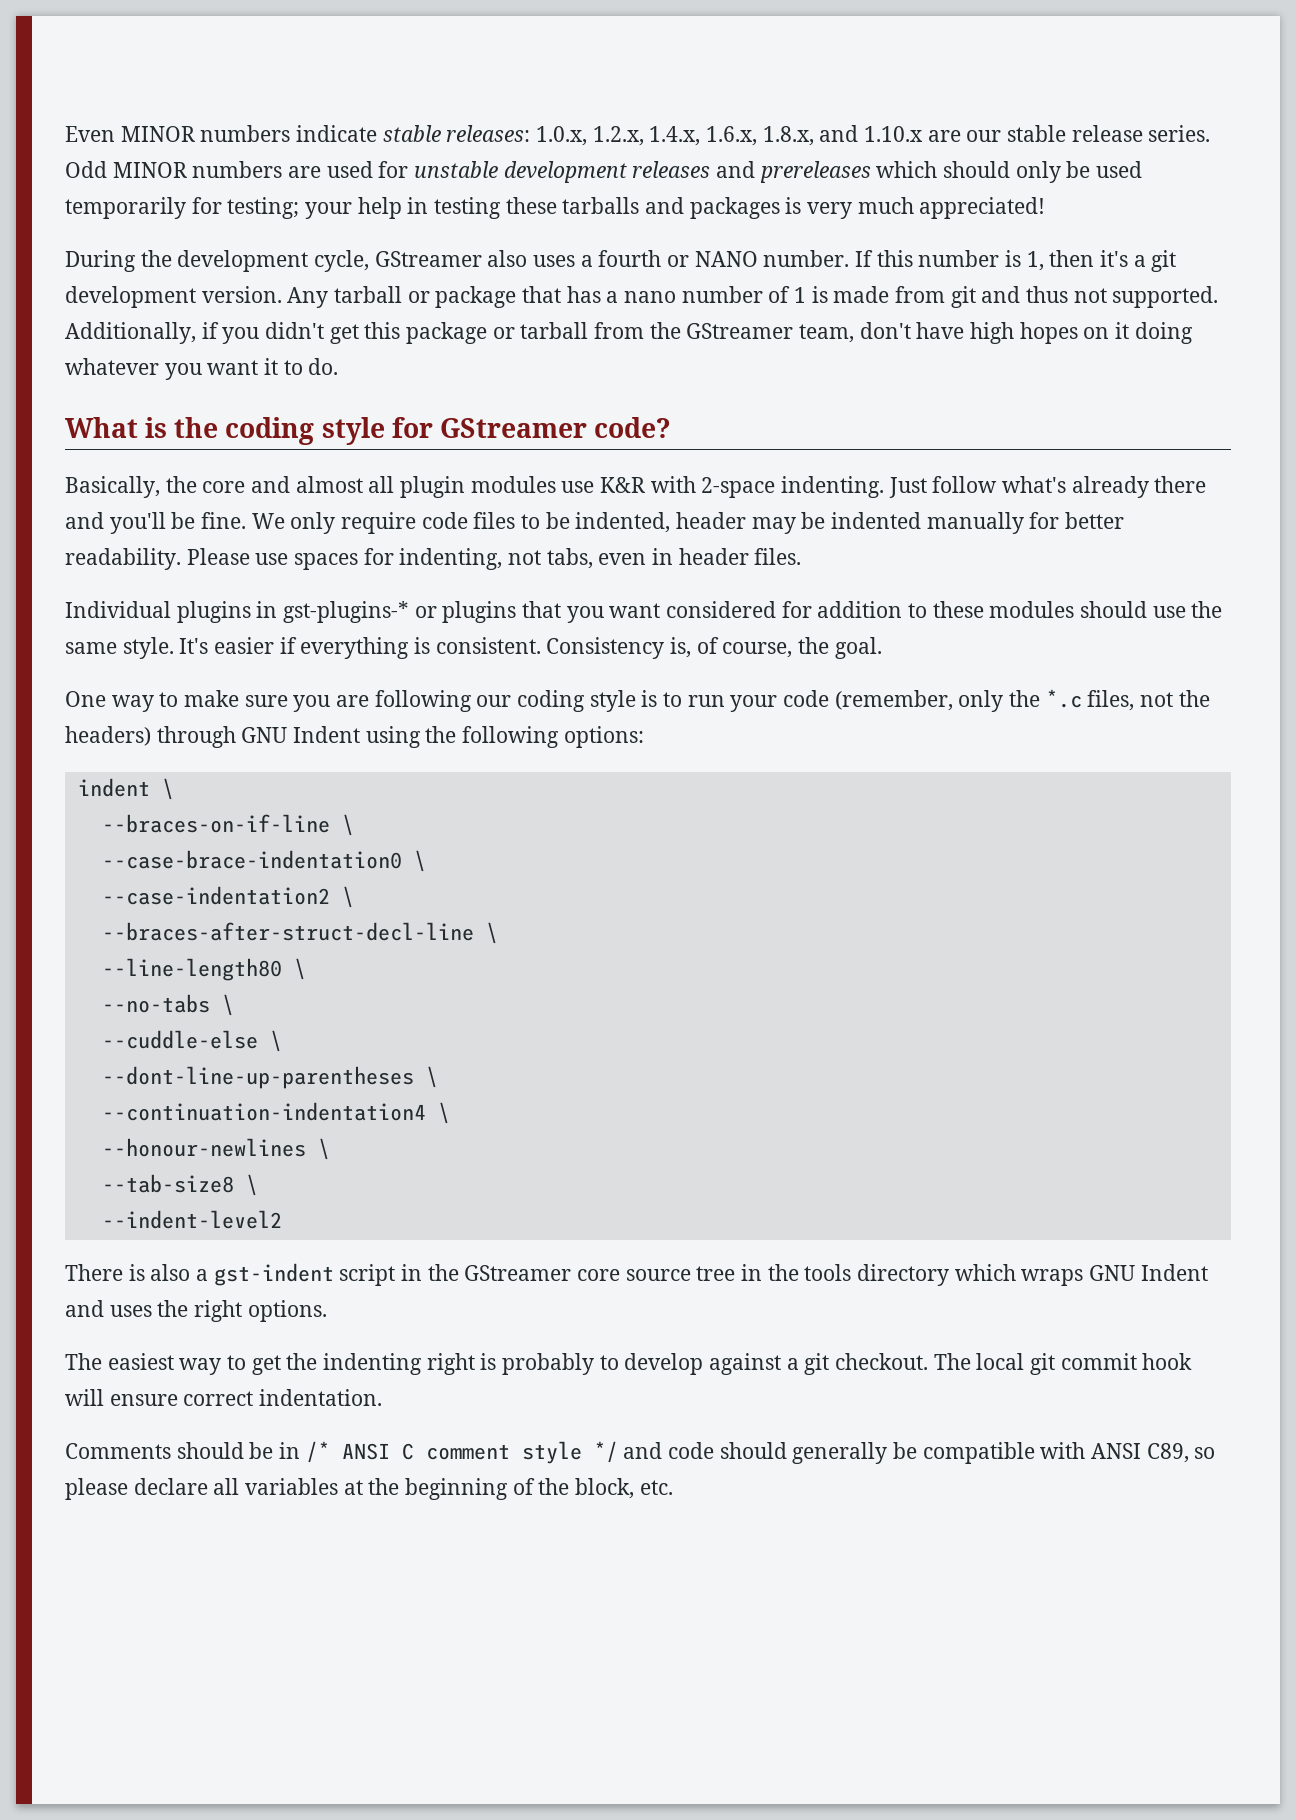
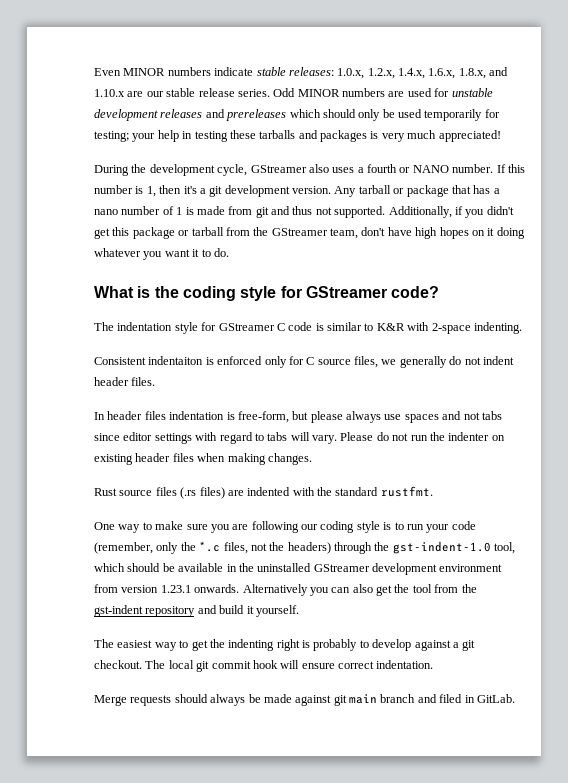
- Basically, the core and almost all plugin modules use K&R with 2-space indenting. Just follow what's already there and you'll be fine. We only require code files to be indented, header may be indented manually for better readability. Please use spaces for indenting, not tabs, even in header files.
- Individual plugins in gst-plugins-* or plugins that you want considered for addition to these modules should use the same style. It's easier if everything is consistent. Consistency is, of course, the goal.
+ The indentation style for GStreamer C code is similar to K&R with 2-space indenting.
+ Consistent indentaiton is enforced only for C source files, we generally do not indent header files.
+ In header files indentation is free-form, but please always use spaces and not tabs since editor settings with regard to tabs will vary. Please do not run the indenter on existing header files when making changes.
+ Rust source files (.rs files) are indented with the standard rustfmt.
- One way to make sure you are following our coding style is to run your code (remember, only the *.c files, not the headers) through GNU Indent using the following options:
- indent \
- --braces-on-if-line \
- --case-brace-indentation0 \
- --case-indentation2 \
- --braces-after-struct-decl-line \
- --line-length80 \
- --no-tabs \
- --cuddle-else \
- --dont-line-up-parentheses \
- --continuation-indentation4 \
- --honour-newlines \
- --tab-size8 \
- --indent-level2
- There is also a gst-indent script in the GStreamer core source tree in the tools directory which wraps GNU Indent and uses the right options.
+ One way to make sure you are following our coding style is to run your code (remember, only the *.c files, not the headers) through the gst-indent-1.0 tool, which should be available in the uninstalled GStreamer development environment from version 1.23.1 onwards. Alternatively you can also get the tool from the gst-indent repository and build it yourself.
- Comments should be in /* ANSI C comment style */ and code should generally be compatible with ANSI C89, so please declare all variables at the beginning of the block, etc.
+ Merge requests should always be made against git main branch and filed in GitLab.

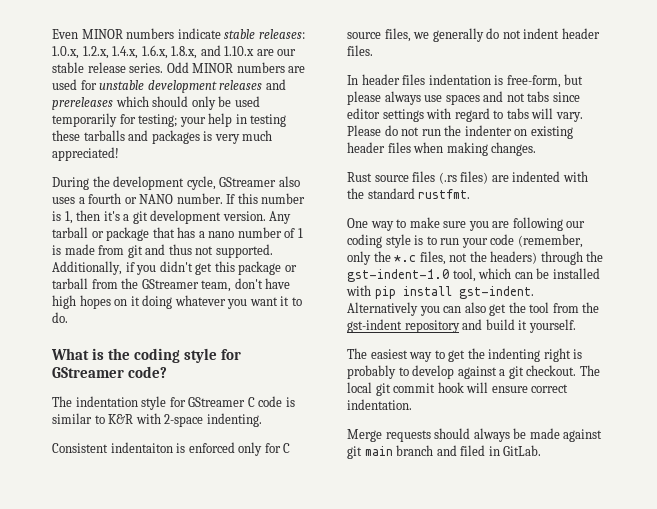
- One way to make sure you are following our coding style is to run your code (remember, only the *.c files, not the headers) through the gst-indent-1.0 tool, which should be available in the uninstalled GStreamer development environment from version 1.23.1 onwards.
+ One way to make sure you are following our coding style is to run your code (remember, only the *.c files, not the headers) through the gst-indent-1.0 tool, which can be installed with pip install gst-indent.

